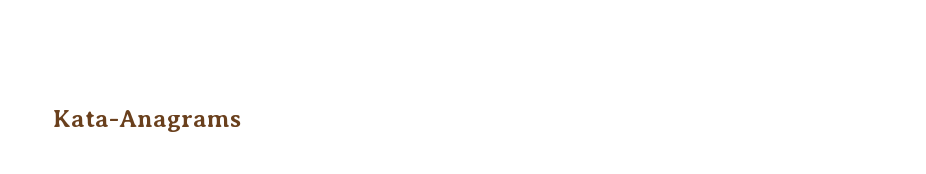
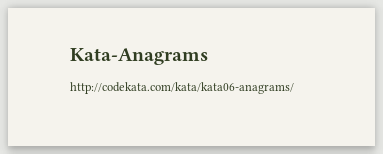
+ http://codekata.com/kata/kata06-anagrams/

